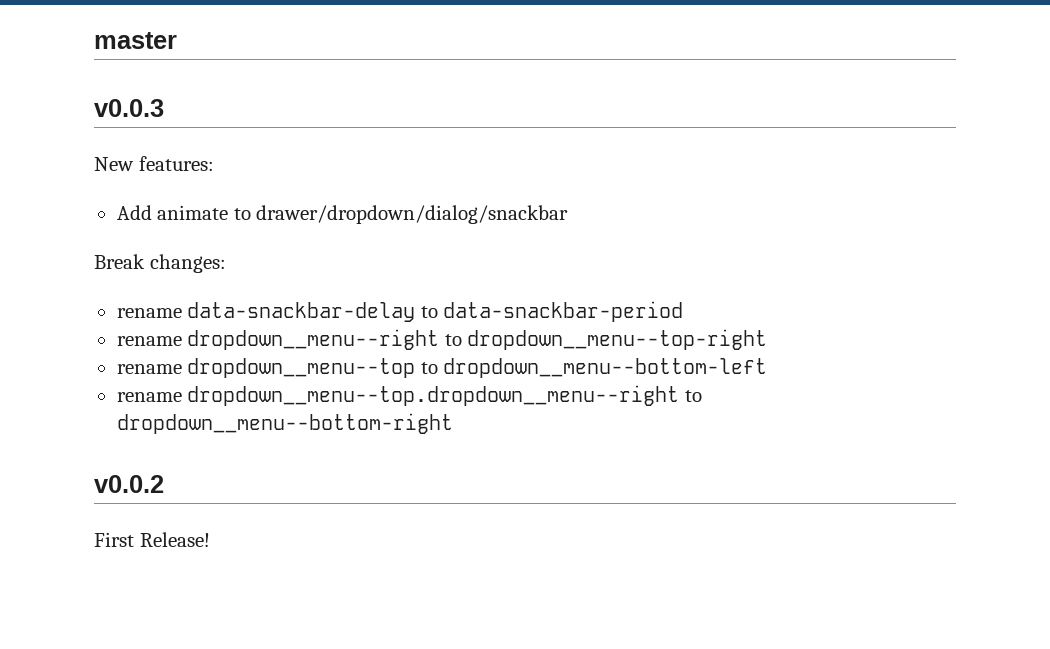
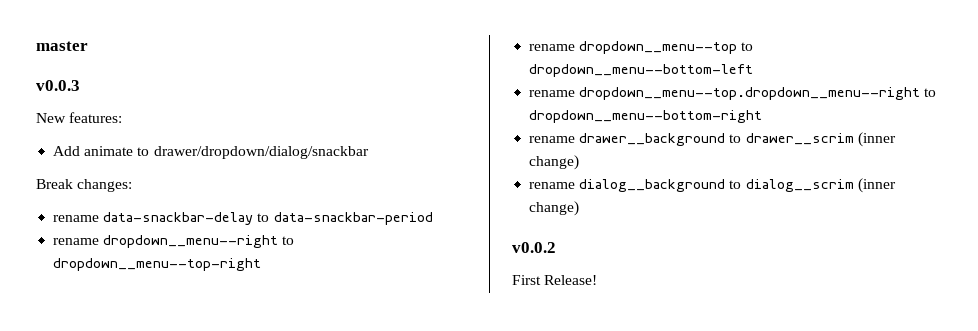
+ rename drawer__background to drawer__scrim (inner change)
+ rename dialog__background to dialog__scrim (inner change)

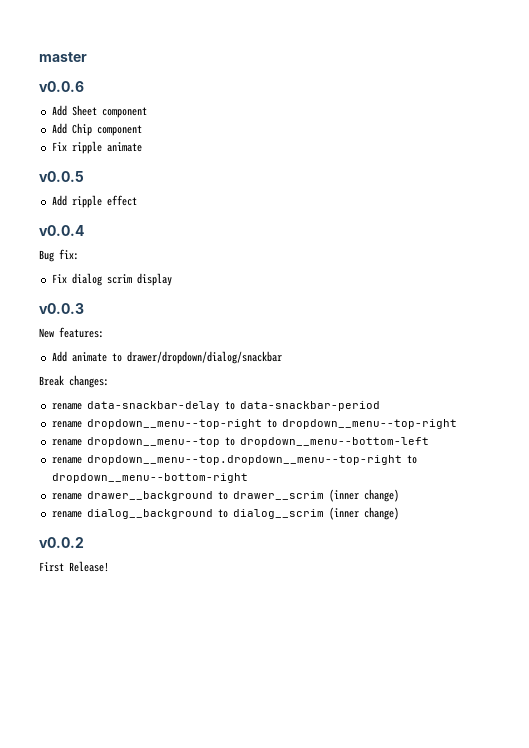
+ v0.0.6
+ Add Sheet component
+ Add Chip component
+ Fix ripple animate
+ v0.0.5
+ Add ripple effect
+ v0.0.4
+ Bug fix:
+ Fix dialog scrim display
- rename dropdown__menu--right to dropdown__menu--top-right
+ rename dropdown__menu--top-right to dropdown__menu--top-right
- rename dropdown__menu--top.dropdown__menu--right to dropdown__menu--bottom-right
+ rename dropdown__menu--top.dropdown__menu--top-right to dropdown__menu--bottom-right

